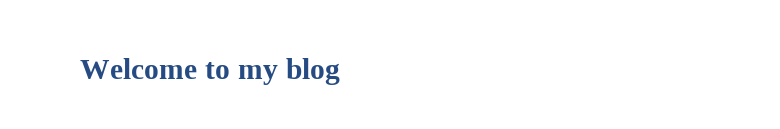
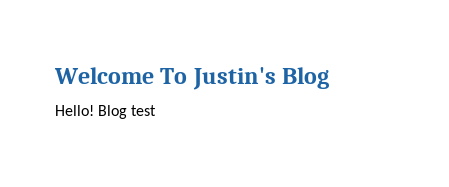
- Welcome to my blog
+ Welcome To Justin's Blog
+ Hello! Blog test

